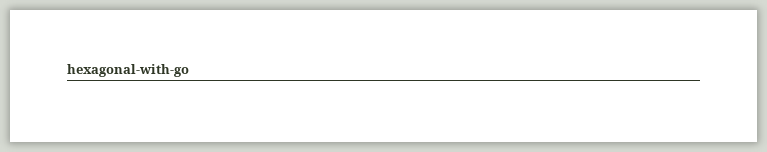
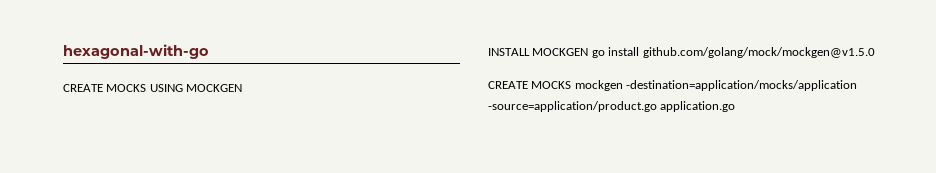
+ CREATE MOCKS USING MOCKGEN
+ INSTALL MOCKGEN go install github.com/golang/mock/mockgen@v1.5.0
+ CREATE MOCKS mockgen -destination=application/mocks/application -source=application/product.go application.go

